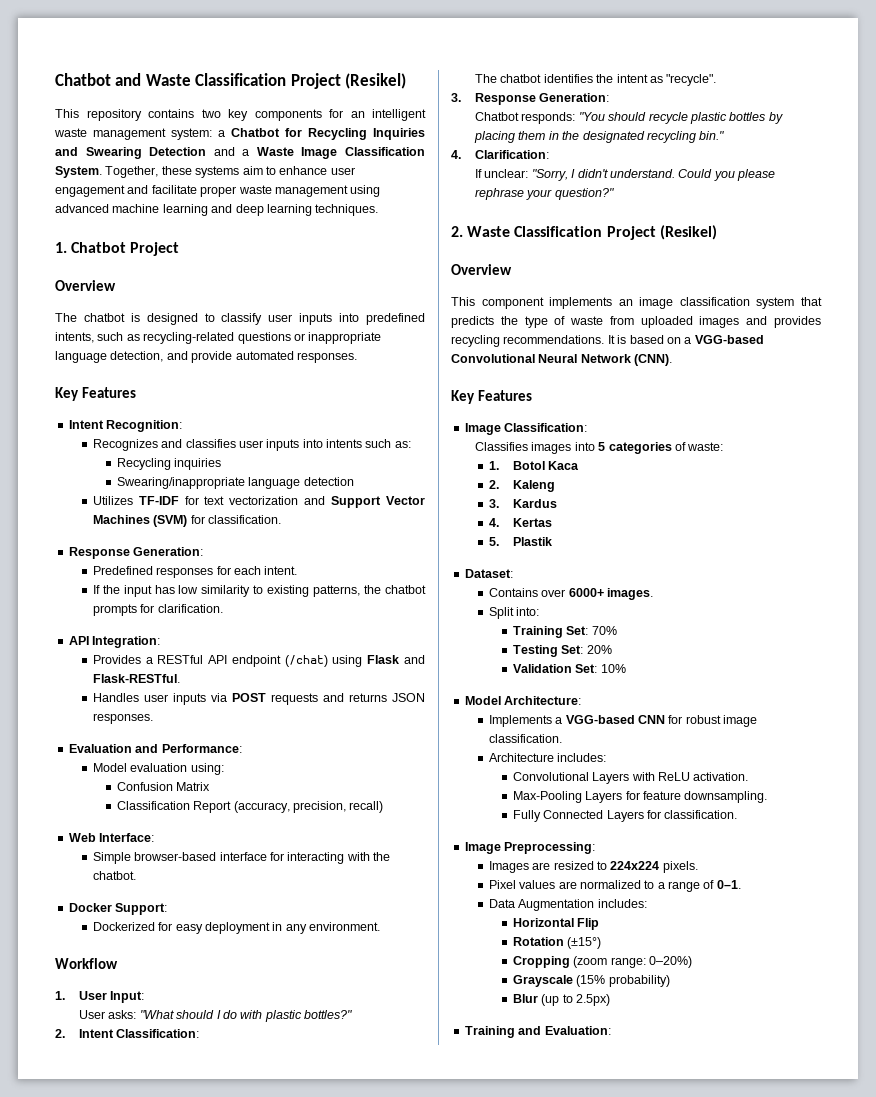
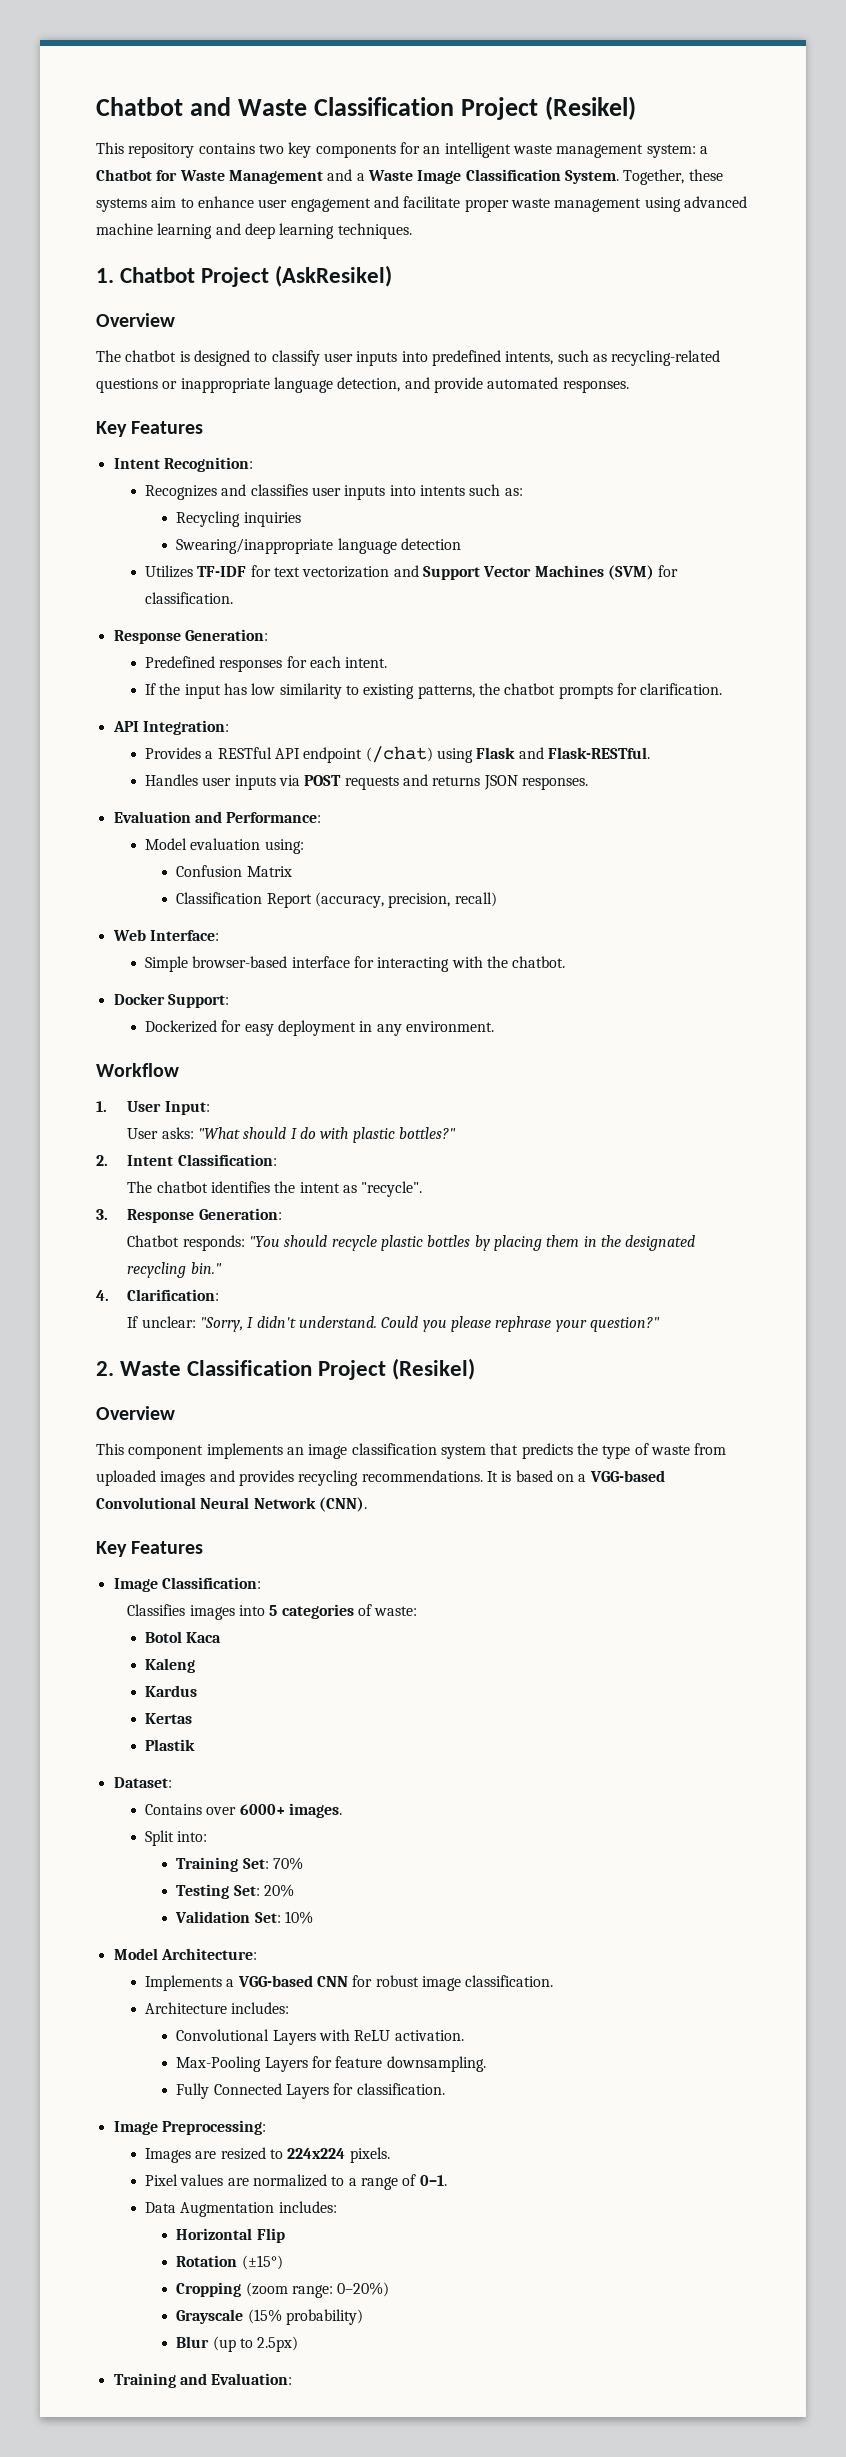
- This repository contains two key components for an intelligent waste management system: a Chatbot for Recycling Inquiries and Swearing Detection and a Waste Image Classification System.
+ This repository contains two key components for an intelligent waste management system: a Chatbot for Waste Management and a Waste Image Classification System.
- 1. Chatbot Project
+ 1. Chatbot Project (AskResikel)
- 1. Botol Kaca
+ Botol Kaca
- 2. Kaleng
+ Kaleng
- 3. Kardus
+ Kardus
- 4. Kertas
+ Kertas
- 5. Plastik
+ Plastik

